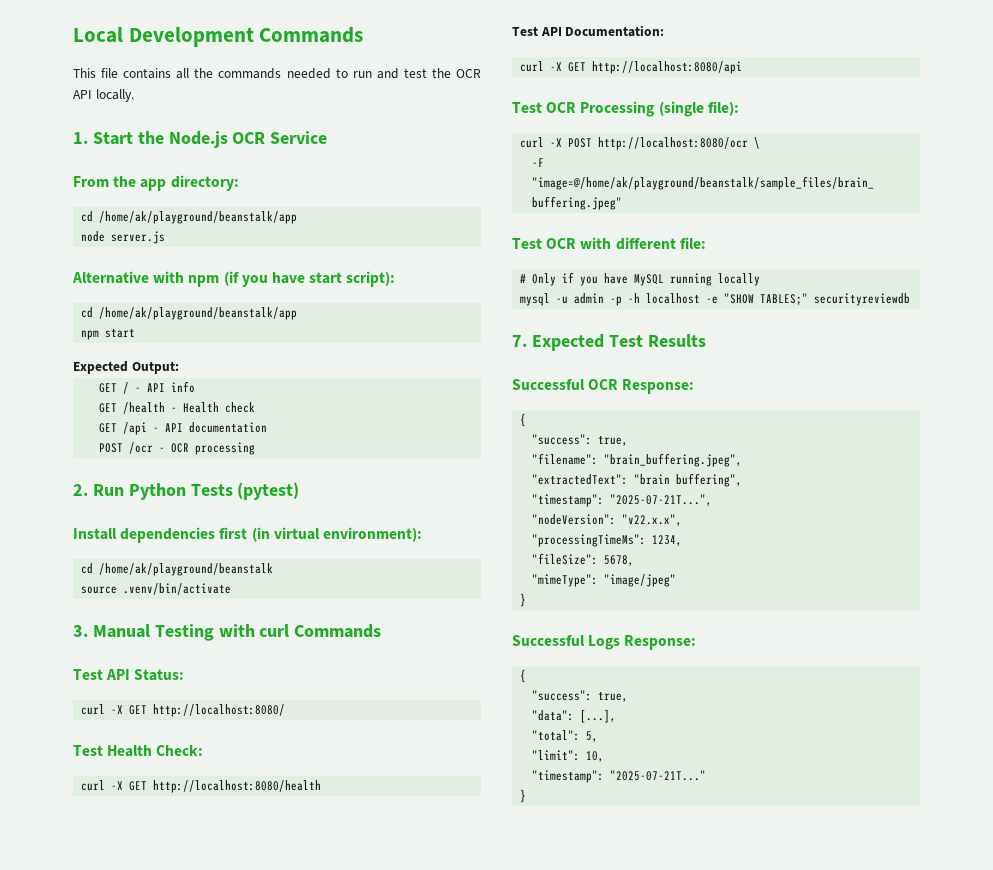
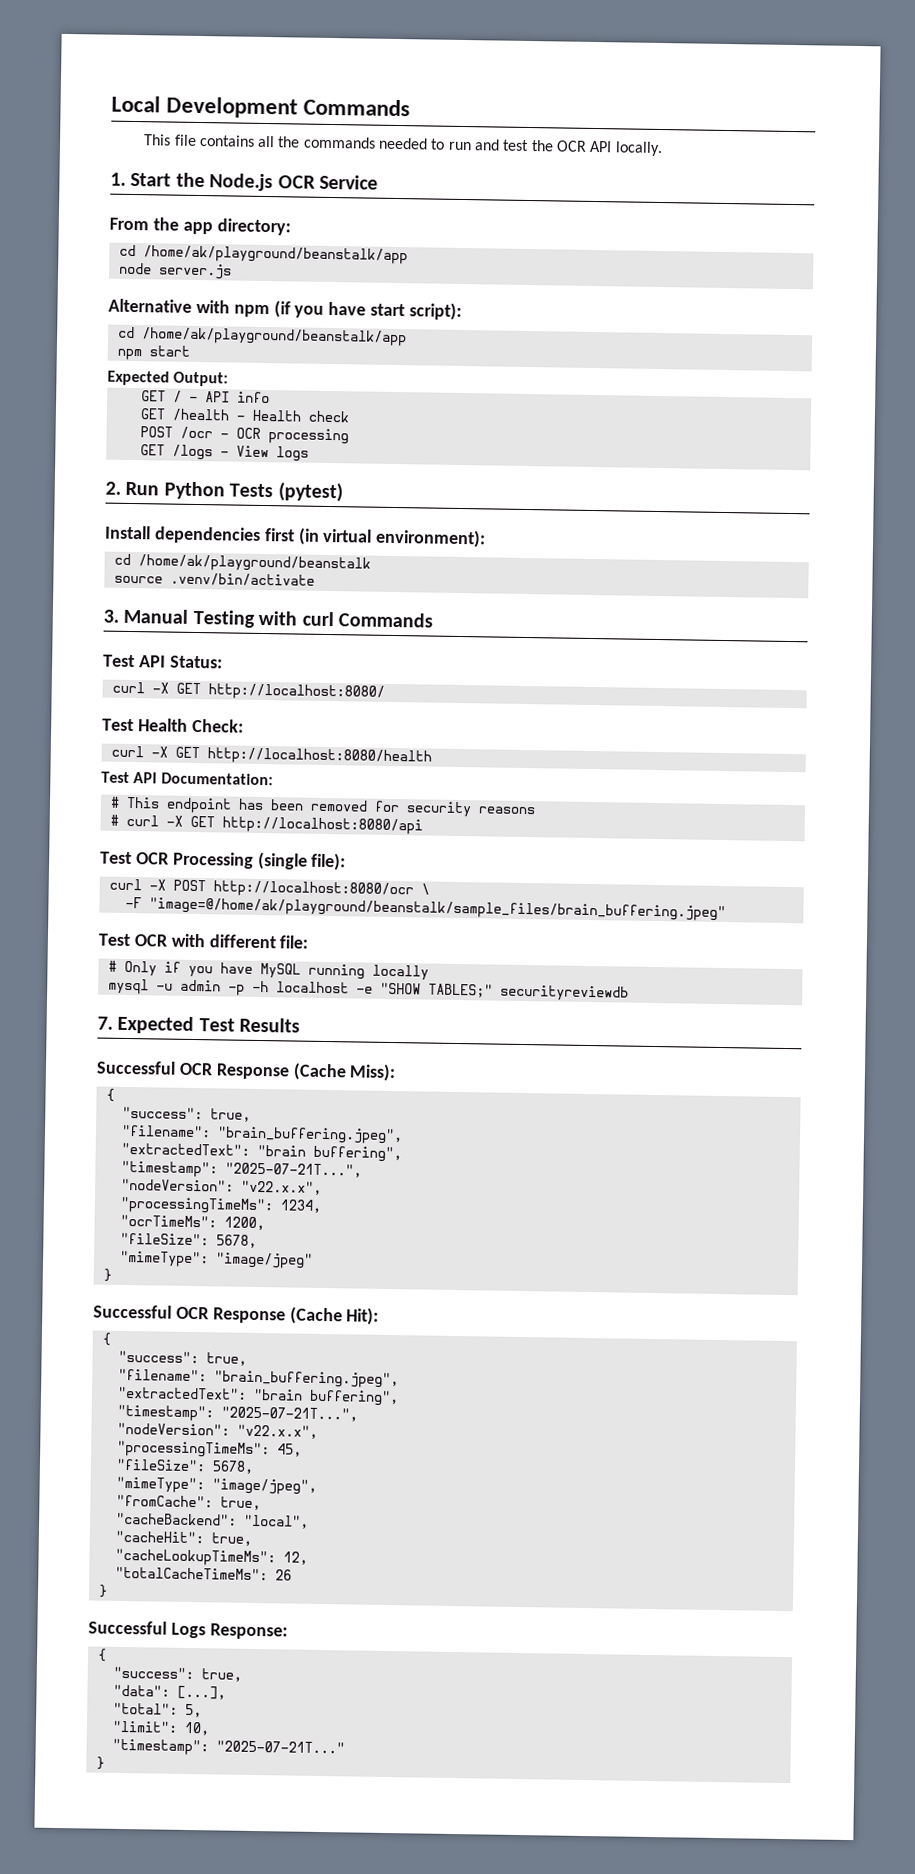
- GET /api - API documentation
+ GET /logs - View logs
- curl -X GET http://localhost:8080/api
+ # This endpoint has been removed for security reasons
+ # curl -X GET http://localhost:8080/api
- Successful OCR Response:
+ Successful OCR Response (Cache Miss):
+ "ocrTimeMs": 1200,
+ Successful OCR Response (Cache Hit):
+ {
+ "success": true,
+ "filename": "brain_buffering.jpeg",
+ "extractedText": "brain buffering",
+ "timestamp": "2025-07-21T...",
+ "nodeVersion": "v22.x.x",
+ "processingTimeMs": 45,
+ "fileSize": 5678,
+ "mimeType": "image/jpeg",
+ "fromCache": true,
+ "cacheBackend": "local",
+ "cacheHit": true,
+ "cacheLookupTimeMs": 12,
+ "totalCacheTimeMs": 26
+ }

